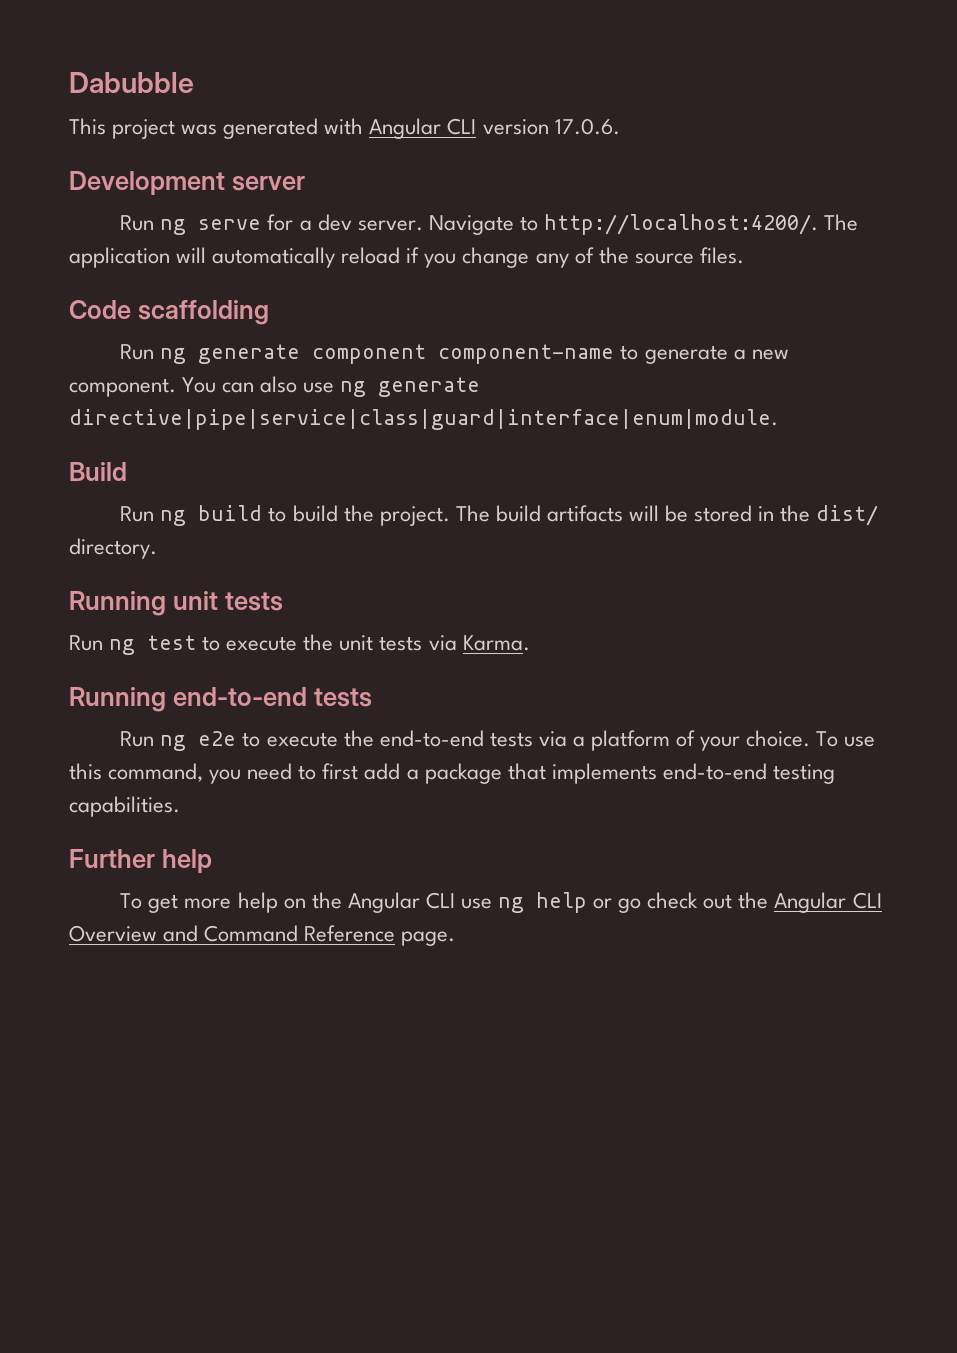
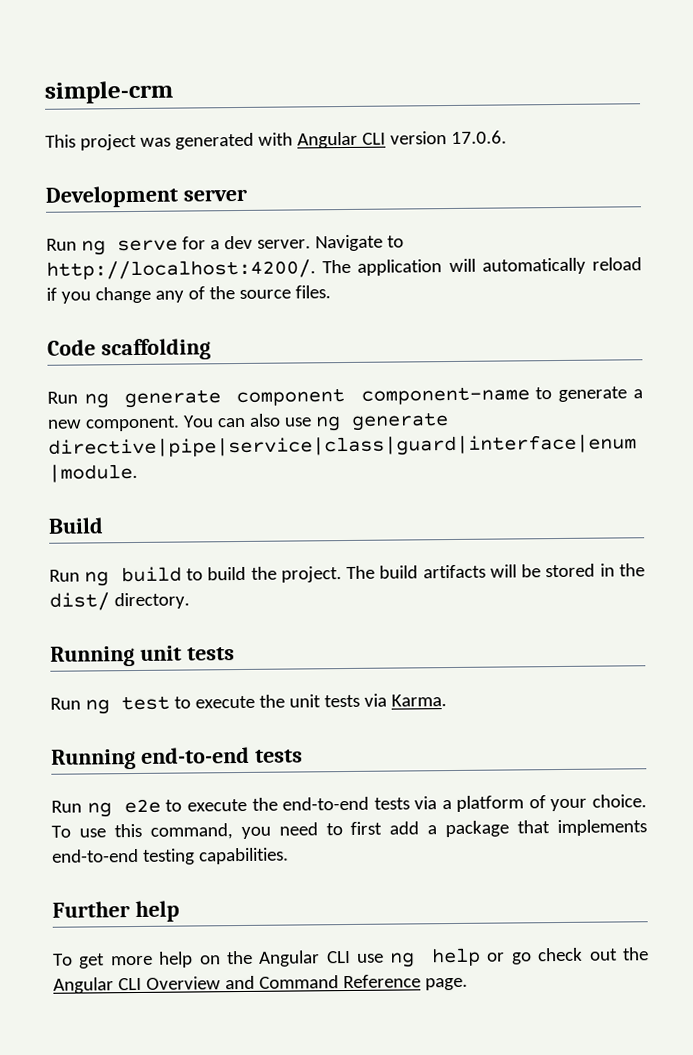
- Dabubble
+ simple-crm

